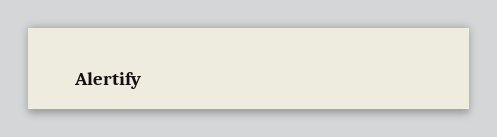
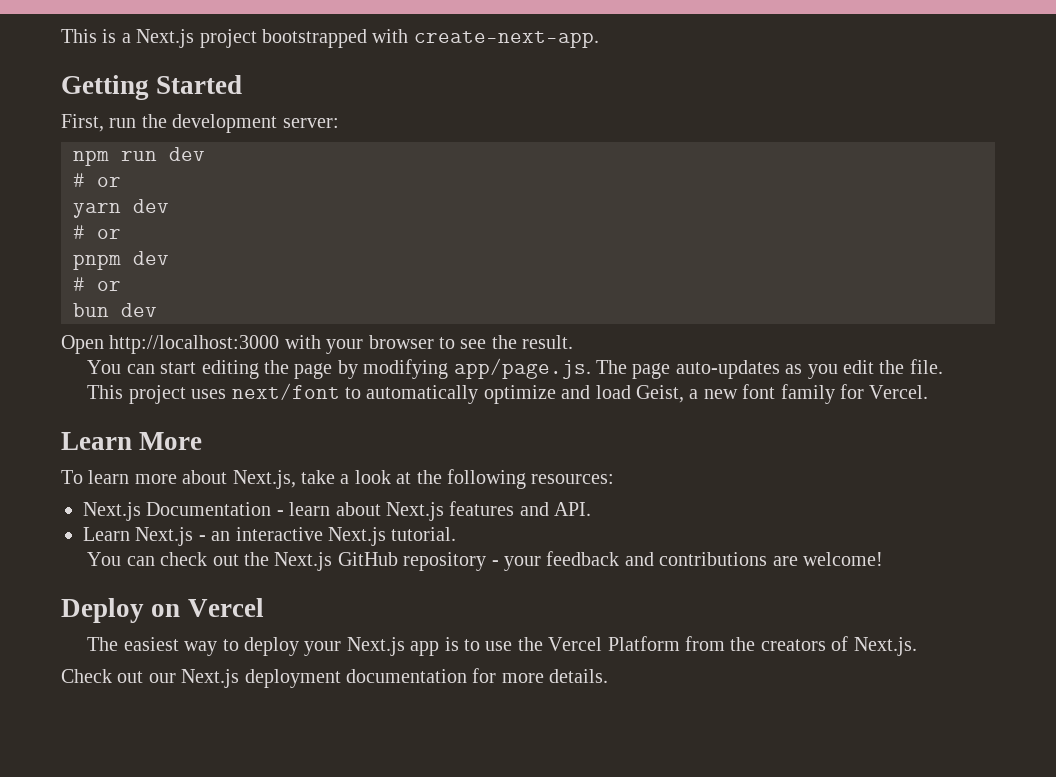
- Alertify
+ This is a Next.js project bootstrapped with create-next-app.
+ Getting Started
+ First, run the development server:
+ npm run dev
+ # or
+ yarn dev
+ # or
+ pnpm dev
+ # or
+ bun dev
+ Open http://localhost:3000 with your browser to see the result.
+ You can start editing the page by modifying app/page.js. The page auto-updates as you edit the file.
+ This project uses next/font to automatically optimize and load Geist, a new font family for Vercel.
+ Learn More
+ To learn more about Next.js, take a look at the following resources:
+ Next.js Documentation - learn about Next.js features and API.
+ Learn Next.js - an interactive Next.js tutorial.
+ You can check out the Next.js GitHub repository - your feedback and contributions are welcome!
+ Deploy on Vercel
+ The easiest way to deploy your Next.js app is to use the Vercel Platform from the creators of Next.js.
+ Check out our Next.js deployment documentation for more details.

